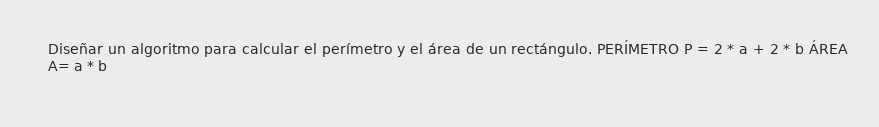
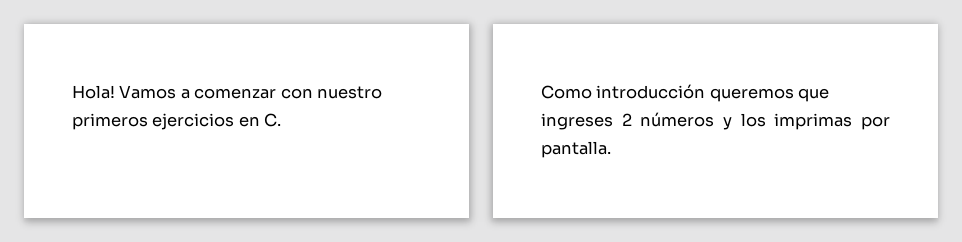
- Diseñar un algoritmo para calcular el perímetro y el área de un rectángulo. PERÍMETRO P = 2 * a + 2 * b ÁREA A= a * b
+ Hola! Vamos a comenzar con nuestro primeros ejercicios en C.
+ Como introducción queremos que ingreses 2 números y los imprimas por pantalla.

